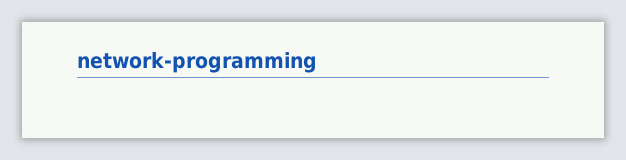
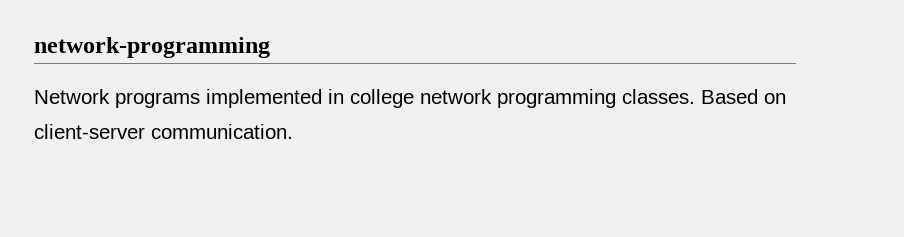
+ Network programs implemented in college network programming classes. Based on client-server communication.

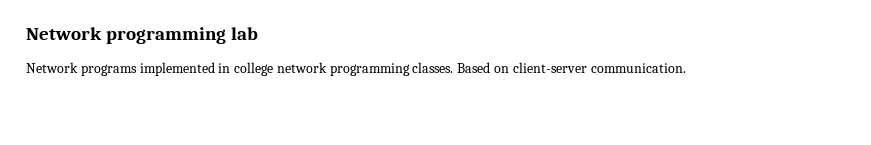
- network-programming
+ Network programming lab

